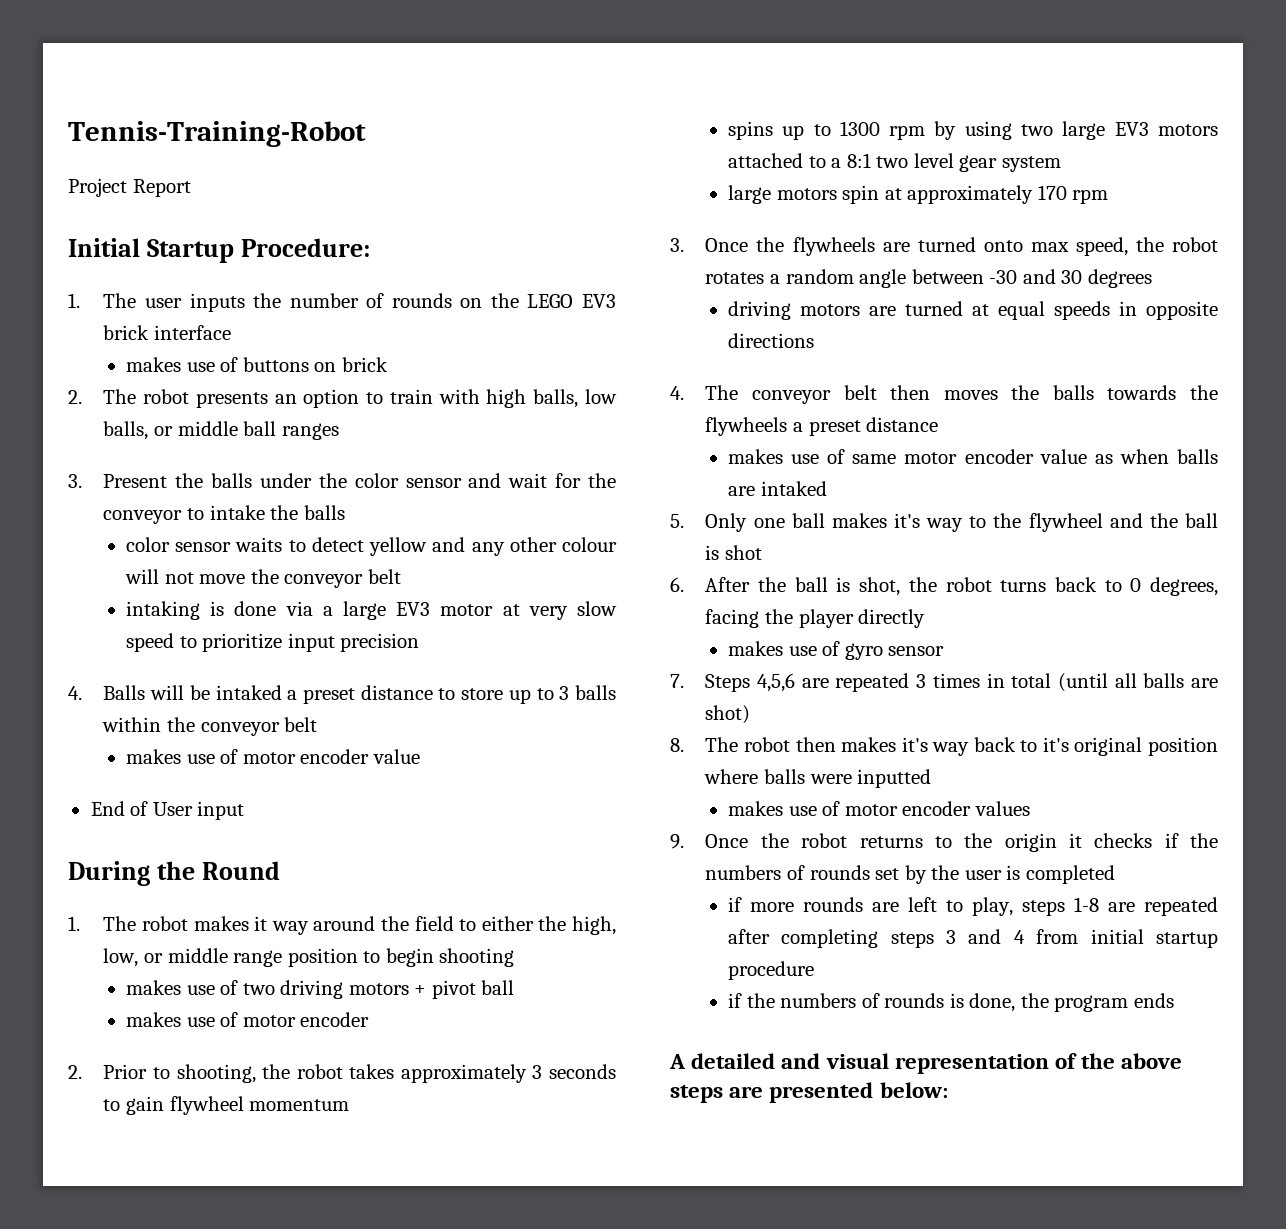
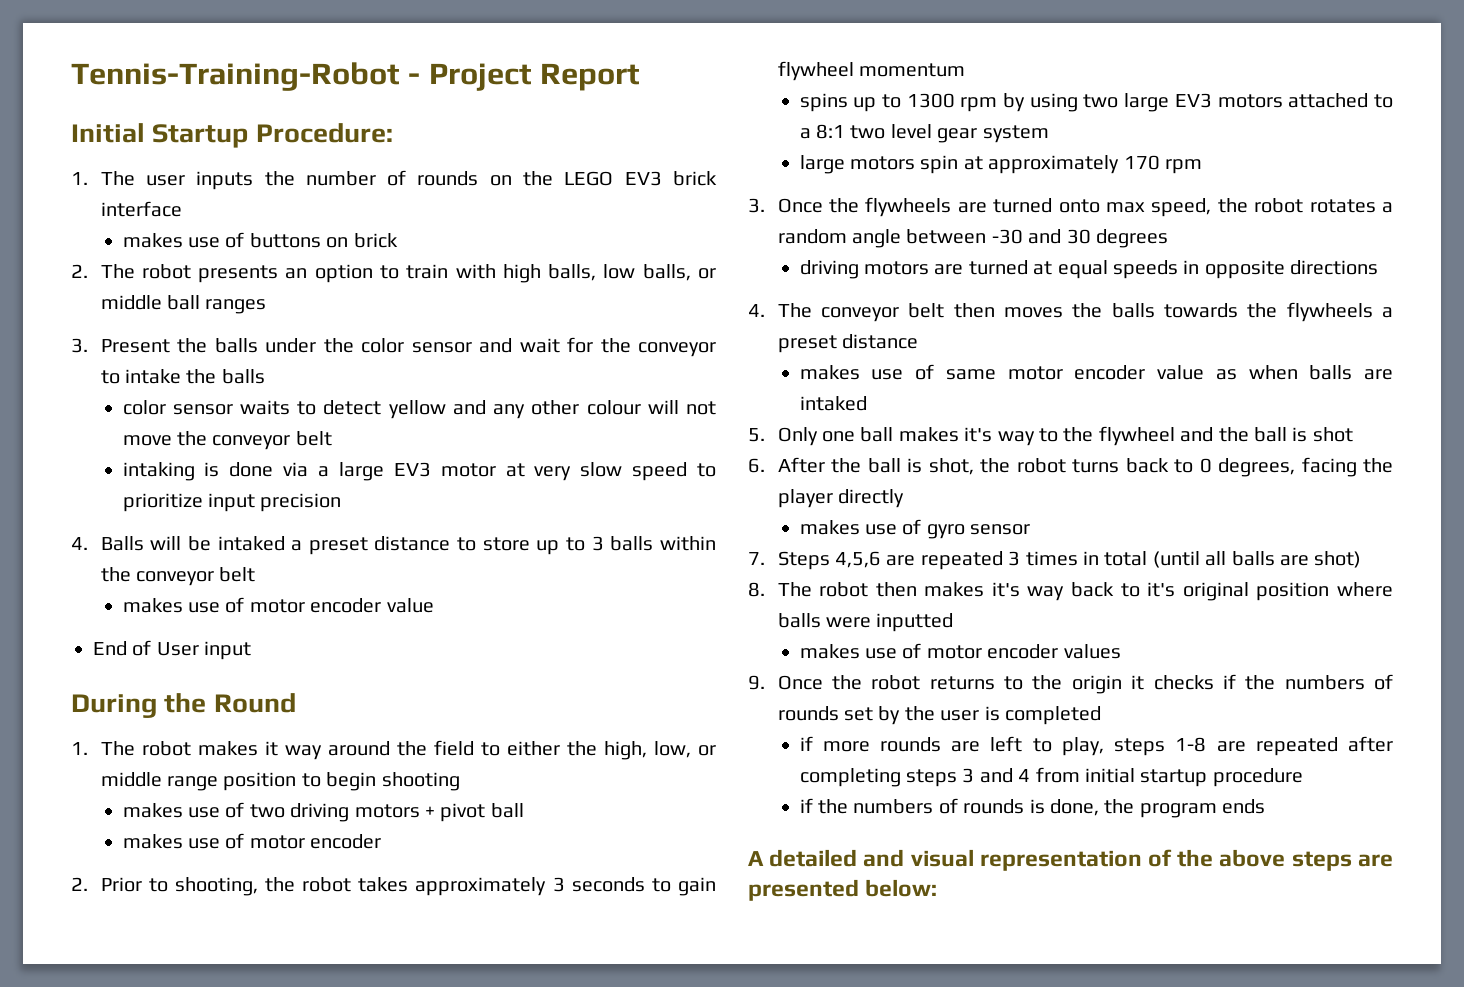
- Tennis-Training-Robot
- Project Report
+ Tennis-Training-Robot - Project Report

